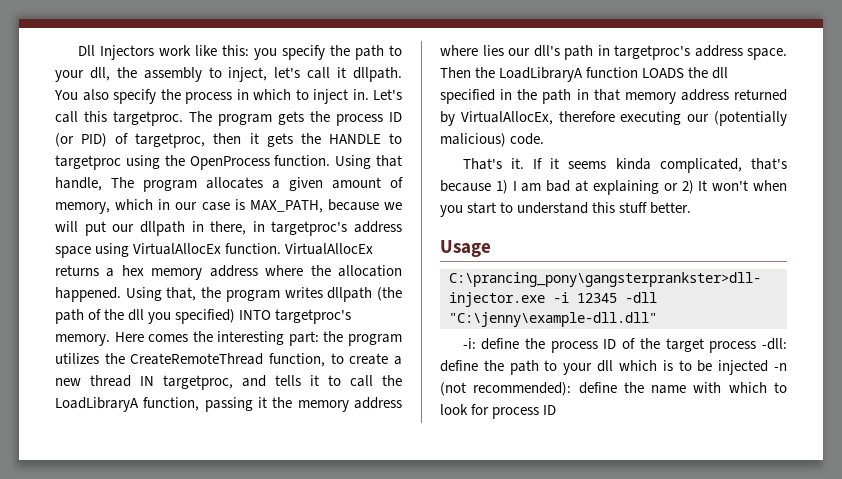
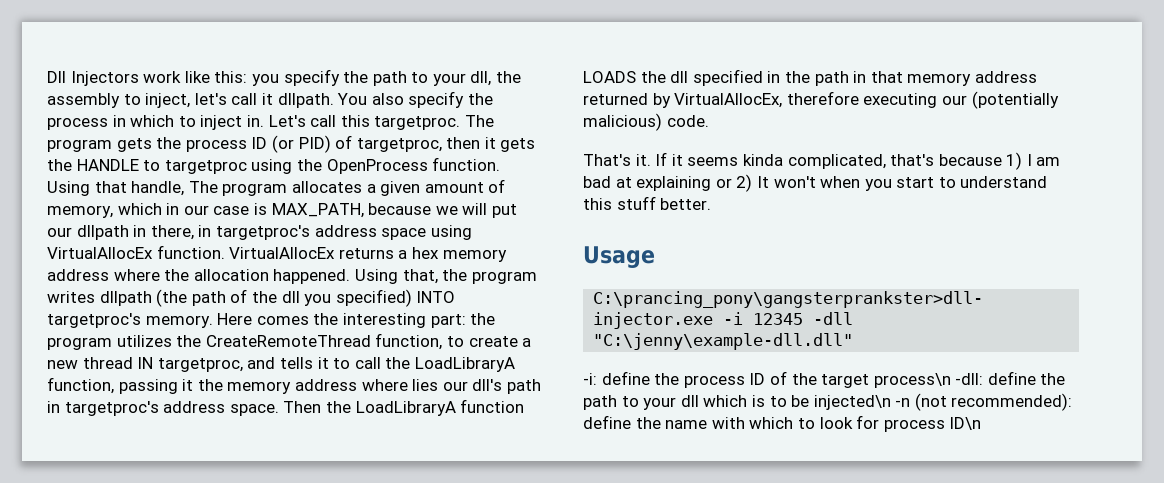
- -i: define the process ID of the target process -dll: define the path to your dll which is to be injected -n (not recommended): define the name with which to look for process ID
+ -i: define the process ID of the target process\n -dll: define the path to your dll which is to be injected\n -n (not recommended): define the name with which to look for process ID\n

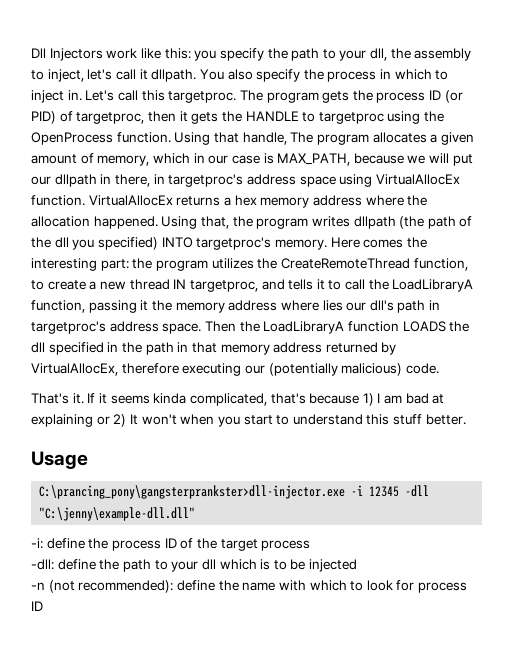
- -i: define the process ID of the target process\n -dll: define the path to your dll which is to be injected\n -n (not recommended): define the name with which to look for process ID\n
+ -i: define the process ID of the target process
+ -dll: define the path to your dll which is to be injected
+ -n (not recommended): define the name with which to look for process ID

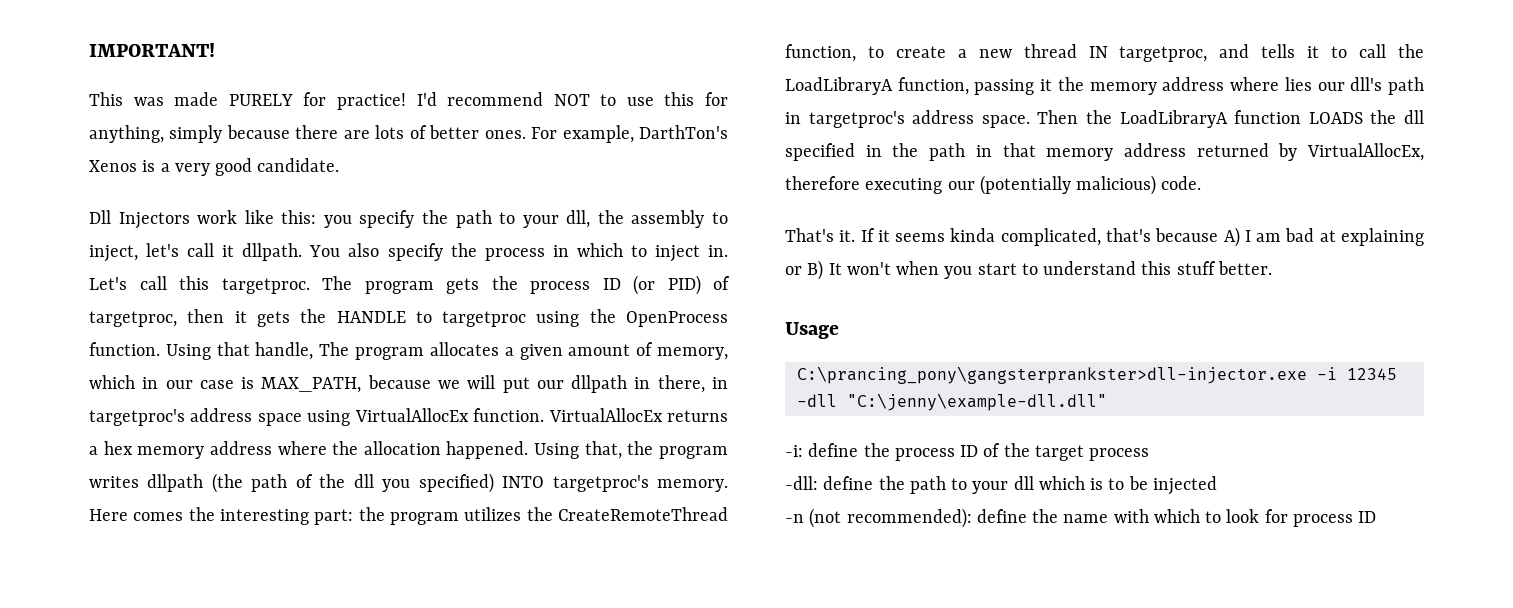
+ IMPORTANT!
+ This was made PURELY for practice! I'd recommend NOT to use this for anything, simply because there are lots of better ones. For example, DarthTon's Xenos is a very good candidate.
- If it seems kinda complicated, that's because 1) I am bad at explaining or 2) It won't when you start to understand this stuff better.
+ If it seems kinda complicated, that's because A) I am bad at explaining or B) It won't when you start to understand this stuff better.

